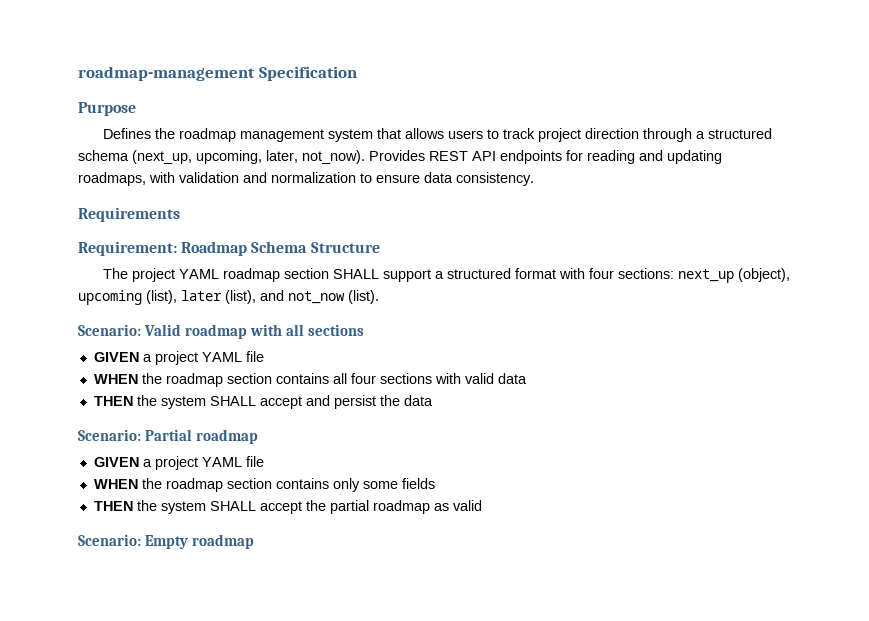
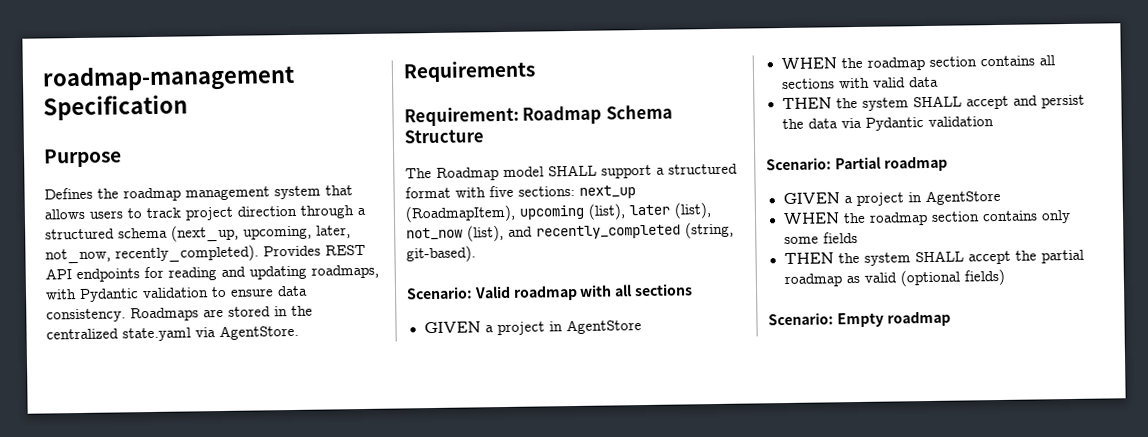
- Defines the roadmap management system that allows users to track project direction through a structured schema (next_up, upcoming, later, not_now).
+ Defines the roadmap management system that allows users to track project direction through a structured schema (next_up, upcoming, later, not_now, recently_completed).
- Provides REST API endpoints for reading and updating roadmaps, with validation and normalization to ensure data consistency.
+ Provides REST API endpoints for reading and updating roadmaps, with Pydantic validation to ensure data consistency. Roadmaps are stored in the centralized state.yaml via AgentStore.
- The project YAML roadmap section SHALL support a structured format with four sections: next_up (object), upcoming (list), later (list), and not_now (list).
+ The Roadmap model SHALL support a structured format with five sections: next_up (RoadmapItem), upcoming (list), later (list), not_now (list), and recently_completed (string, git-based).
  Scenario: Valid roadmap with all sections
- GIVEN a project YAML file
+ GIVEN a project in AgentStore
- WHEN the roadmap section contains all four sections with valid data
+ WHEN the roadmap section contains all sections with valid data
- THEN the system SHALL accept and persist the data
+ THEN the system SHALL accept and persist the data via Pydantic validation
  Scenario: Partial roadmap
- GIVEN a project YAML file
+ GIVEN a project in AgentStore
- THEN the system SHALL accept the partial roadmap as valid
+ THEN the system SHALL accept the partial roadmap as valid (optional fields)

